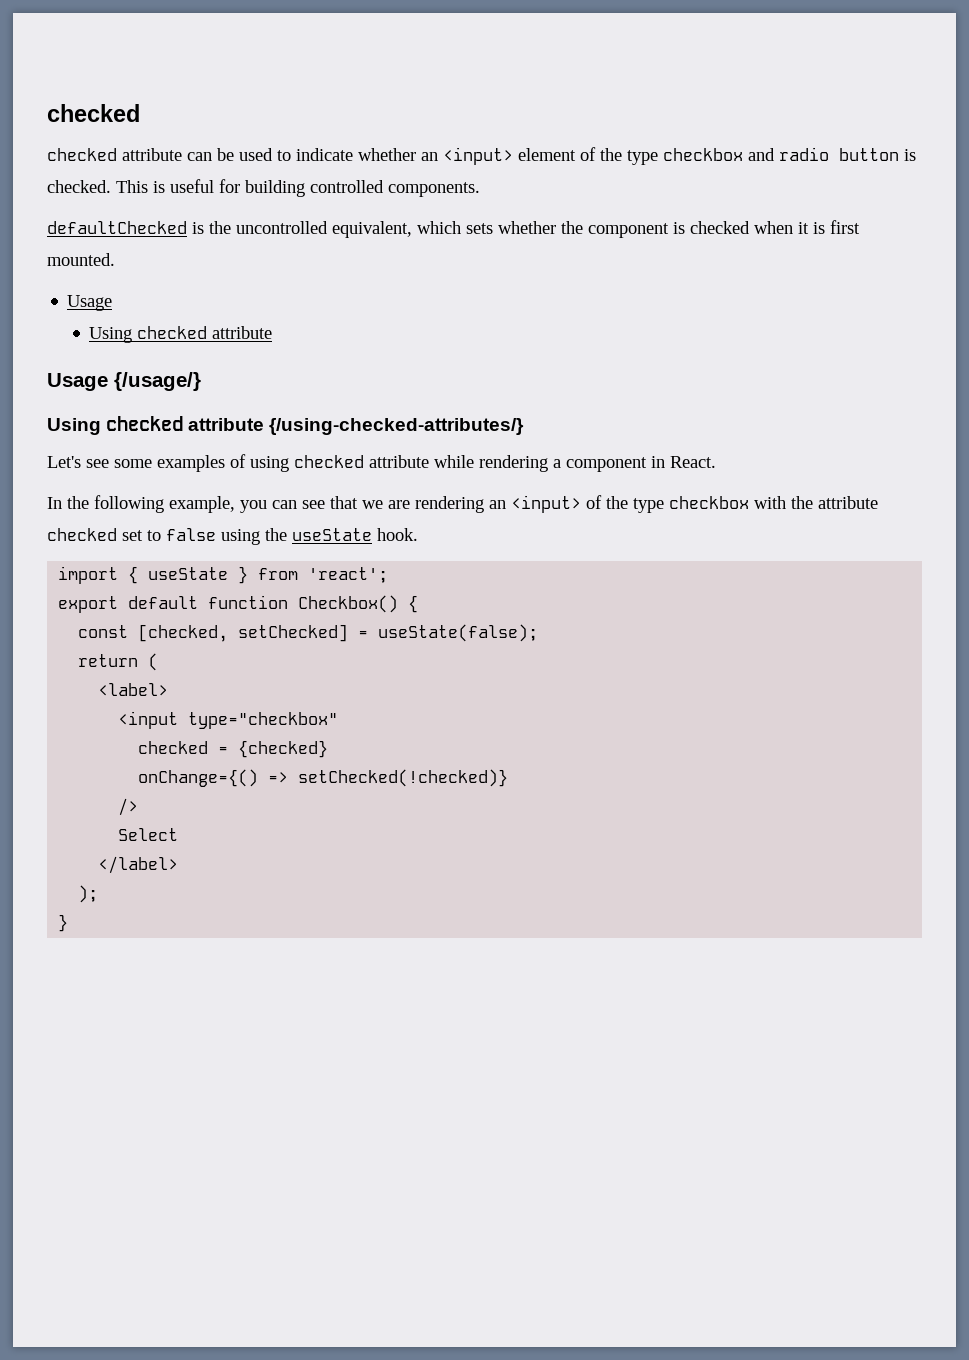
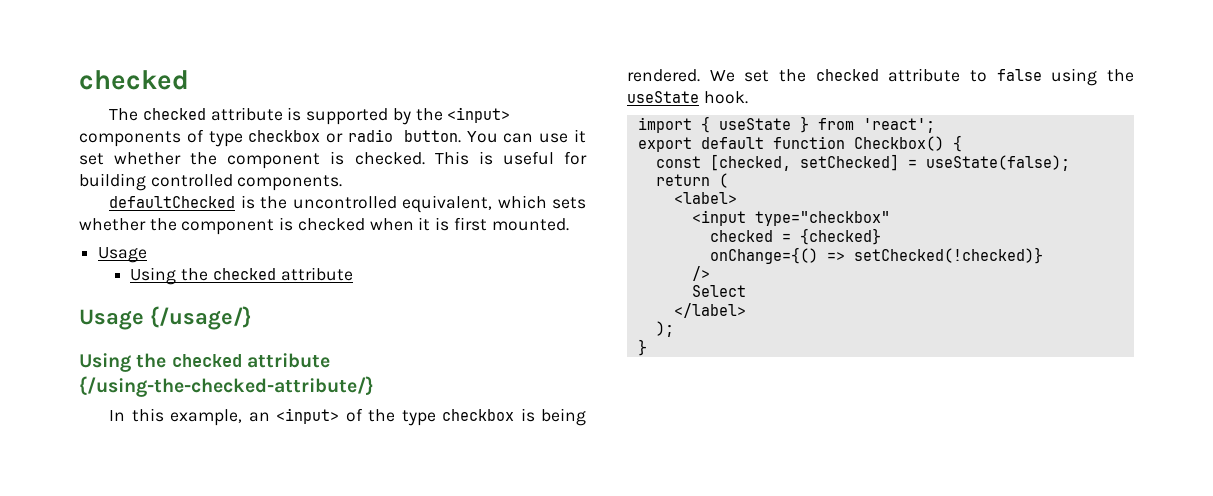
- checked attribute can be used to indicate whether an <input> element of the type checkbox and radio button is checked.
+ The checked attribute is supported by the <input> components of type checkbox or radio button. You can use it set whether the component is checked.
  defaultChecked is the uncontrolled equivalent, which sets whether the component is checked when it is first mounted.
  Usage
- Using checked attribute
+ Using the checked attribute
- Using checked attribute {/using-checked-attributes/}
- Let's see some examples of using checked attribute while rendering a component in React.
- In the following example, you can see that we are rendering an <input> of the type checkbox with the attribute checked set to false using the useState hook.
+ Using the checked attribute {/using-the-checked-attribute/}
+ In this example, an <input> of the type checkbox is being rendered. We set the checked attribute to false using the useState hook.

